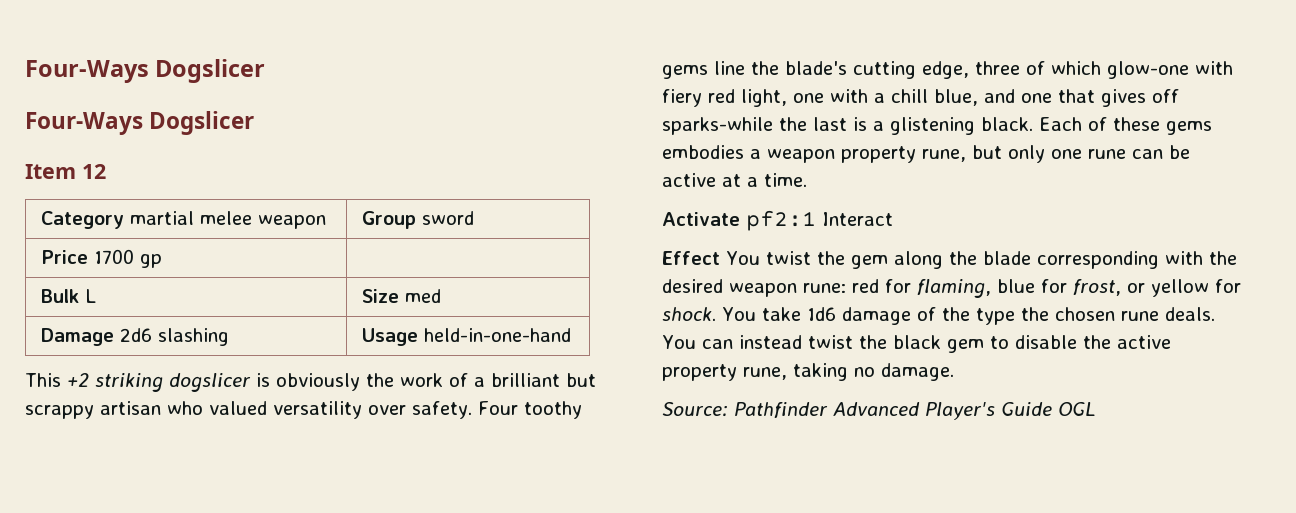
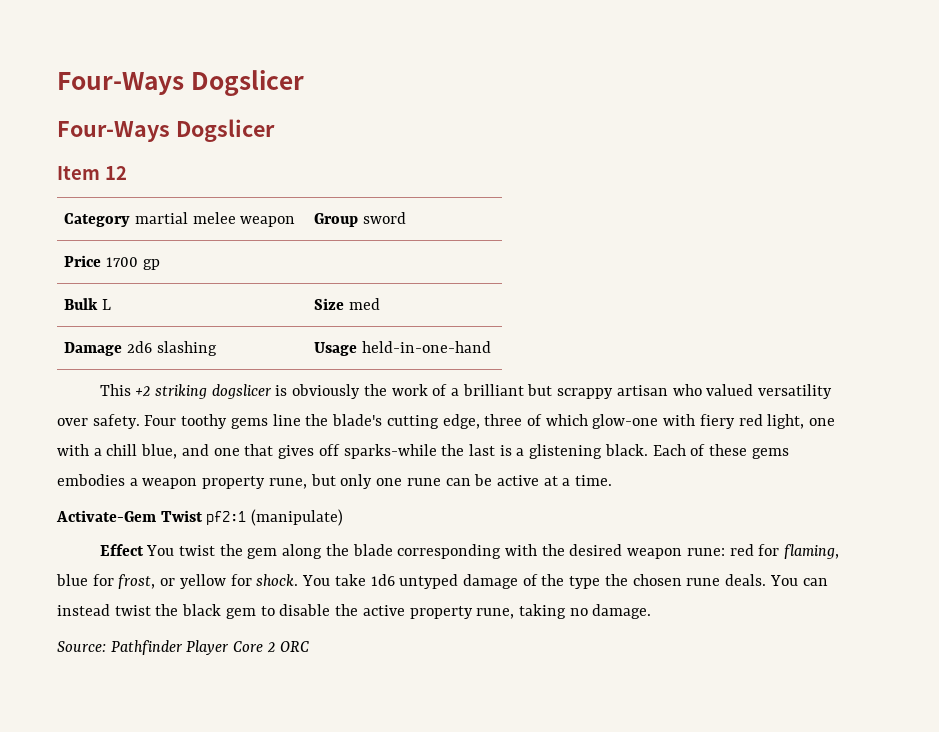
- Activate pf2:1 Interact
+ Activate-Gem Twist pf2:1 (manipulate)
- You take 1d6 damage of the type the chosen rune deals.
+ You take 1d6 untyped damage of the type the chosen rune deals.
- Source: Pathfinder Advanced Player's Guide OGL
+ Source: Pathfinder Player Core 2 ORC

